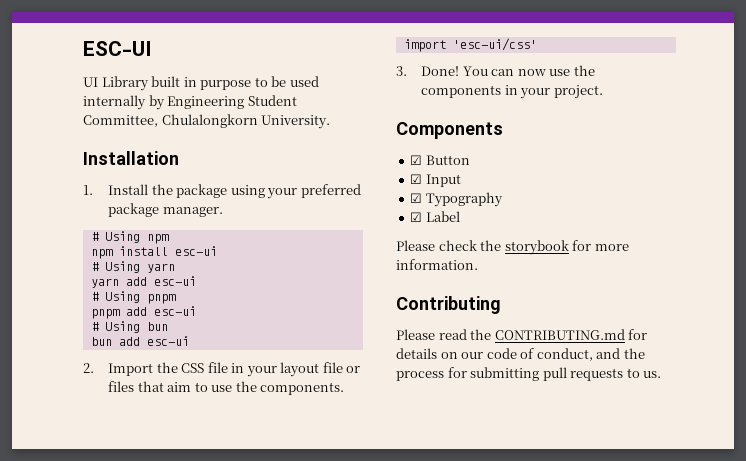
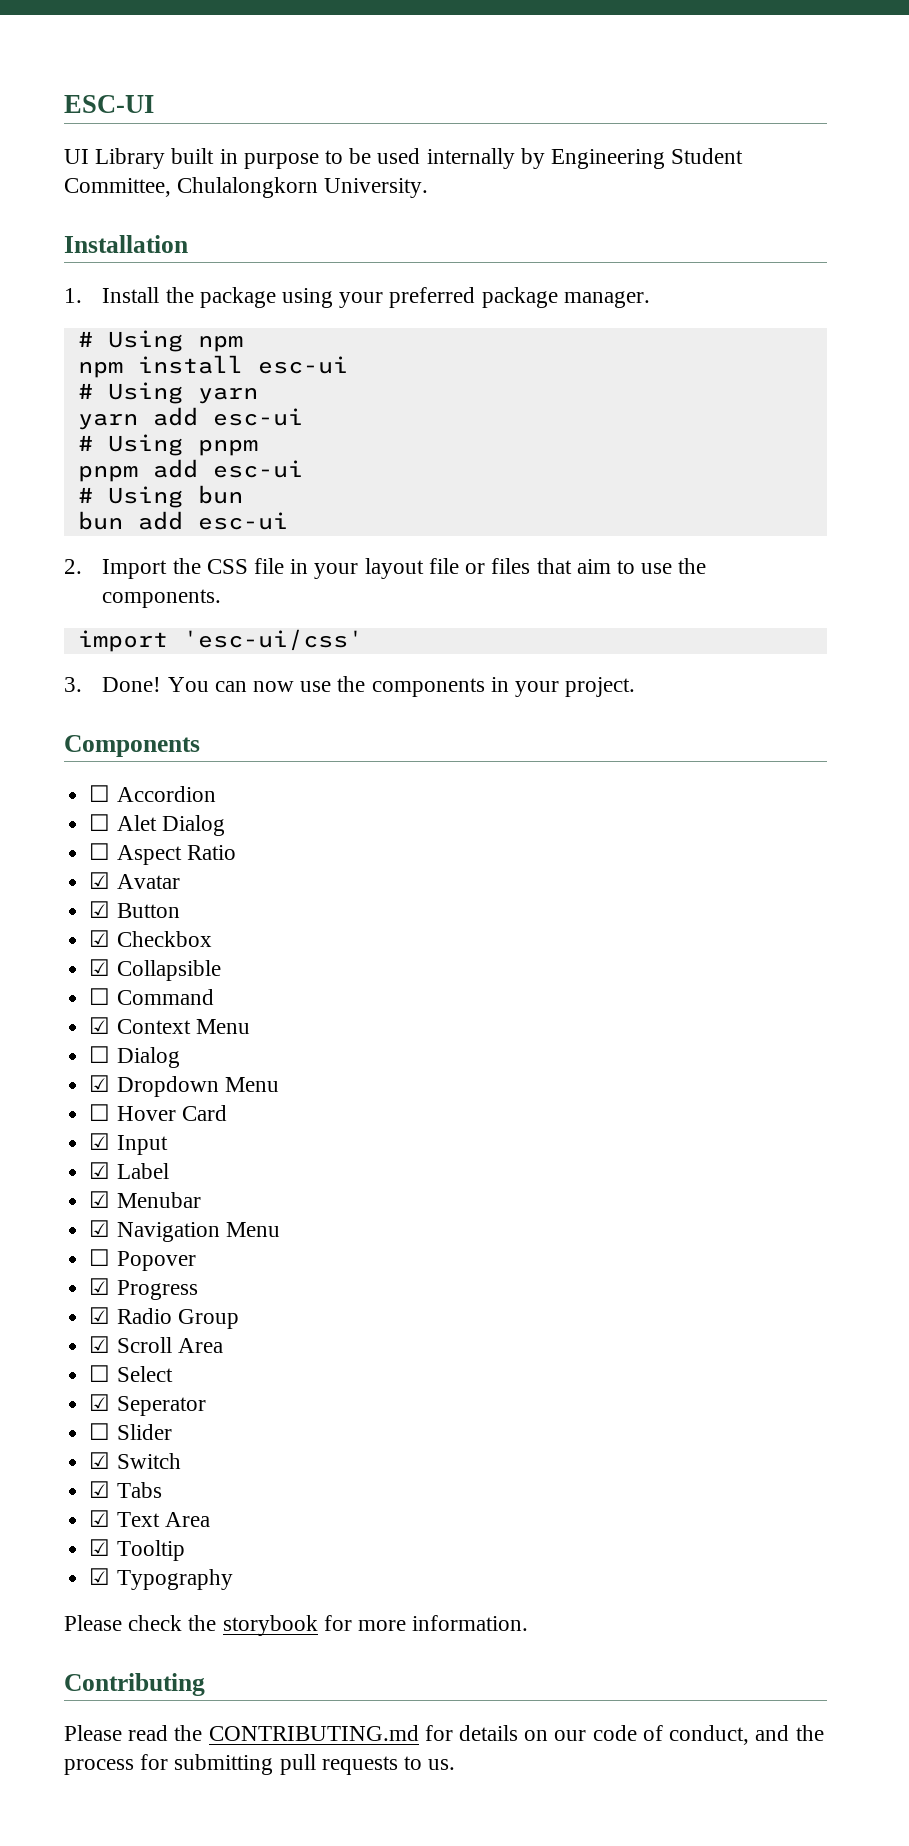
+ ☐ Accordion
+ ☐ Alet Dialog
+ ☐ Aspect Ratio
+ ☑ Avatar
  ☑ Button
+ ☑ Checkbox
+ ☑ Collapsible
+ ☐ Command
+ ☑ Context Menu
+ ☐ Dialog
+ ☑ Dropdown Menu
+ ☐ Hover Card
+ ☑ Label
+ ☑ Menubar
+ ☑ Navigation Menu
+ ☐ Popover
+ ☑ Progress
+ ☑ Radio Group
+ ☑ Scroll Area
+ ☐ Select
+ ☑ Seperator
+ ☐ Slider
+ ☑ Switch
+ ☑ Tabs
+ ☑ Text Area
+ ☑ Tooltip
  ☑ Typography
- ☑ Label

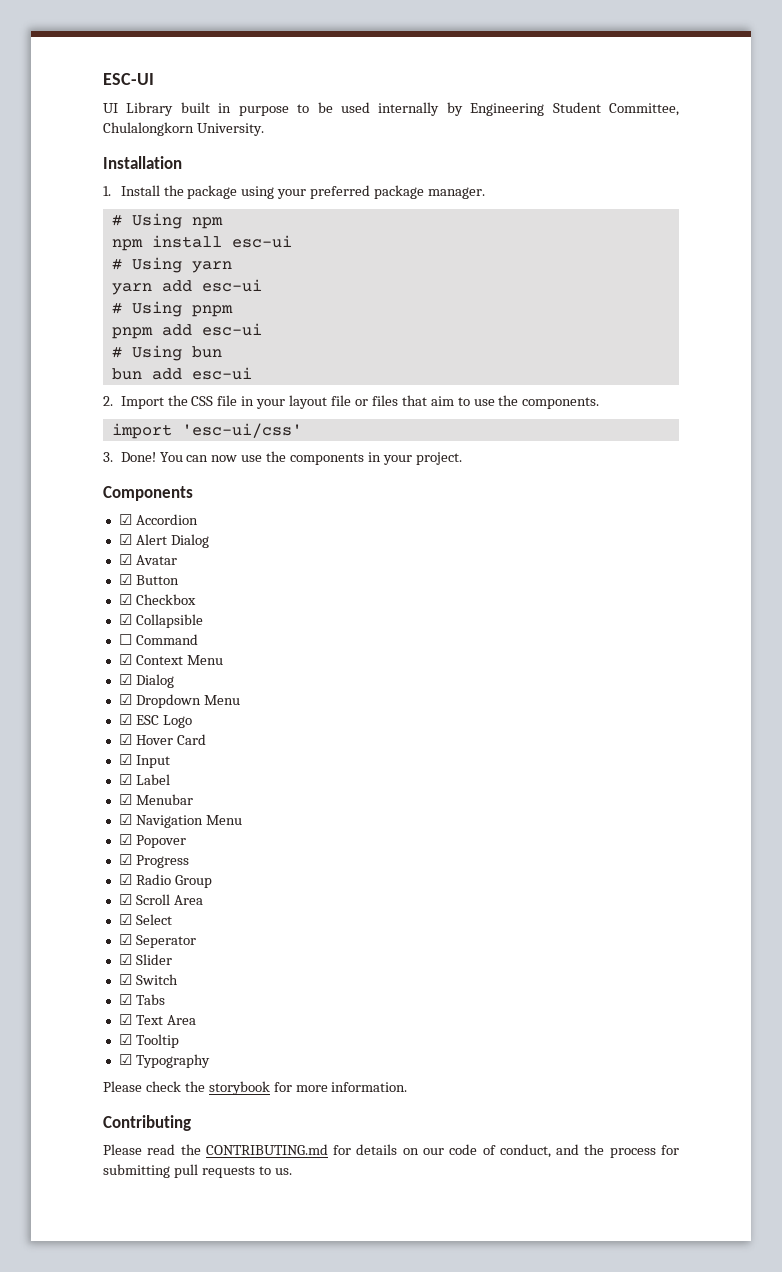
- ☐ Accordion
+ ☑ Accordion
- ☐ Alet Dialog
- ☐ Aspect Ratio
+ ☑ Alert Dialog
- ☐ Dialog
+ ☑ Dialog
- ☐ Hover Card
+ ☑ ESC Logo
+ ☑ Hover Card
- ☐ Popover
+ ☑ Popover
- ☐ Select
+ ☑ Select
- ☐ Slider
+ ☑ Slider

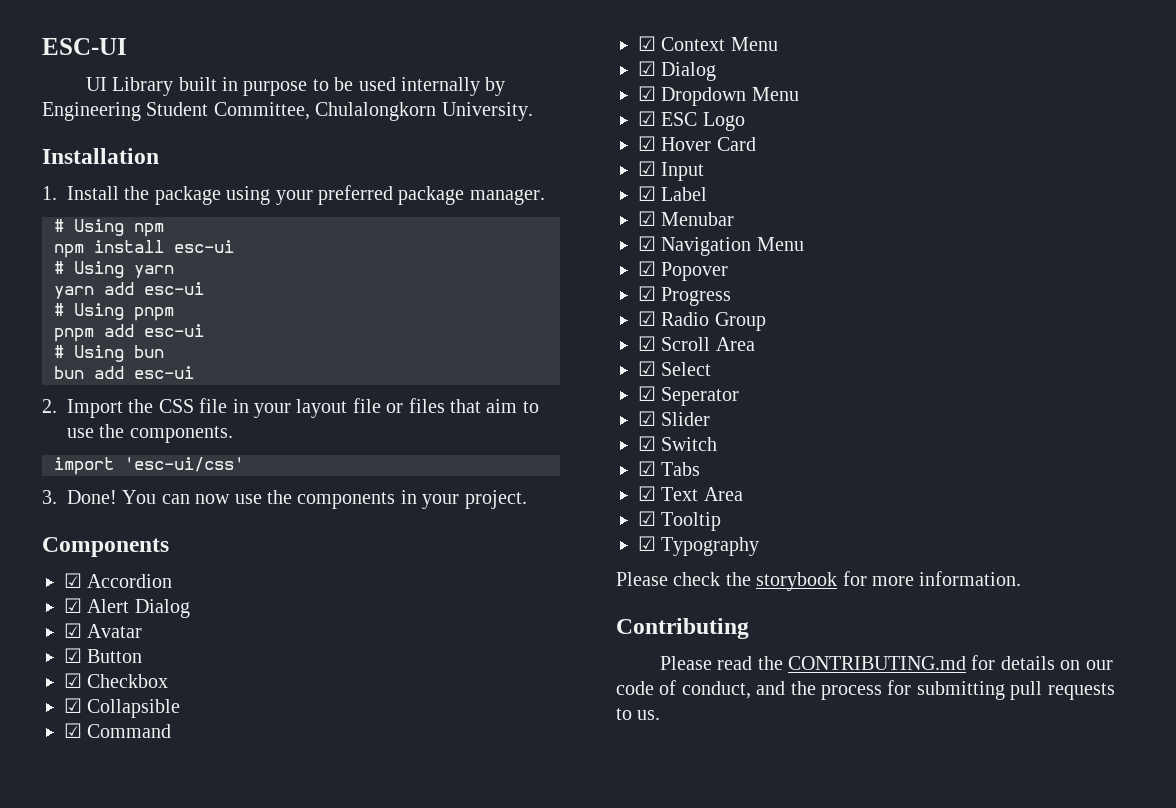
- ☐ Command
+ ☑ Command

